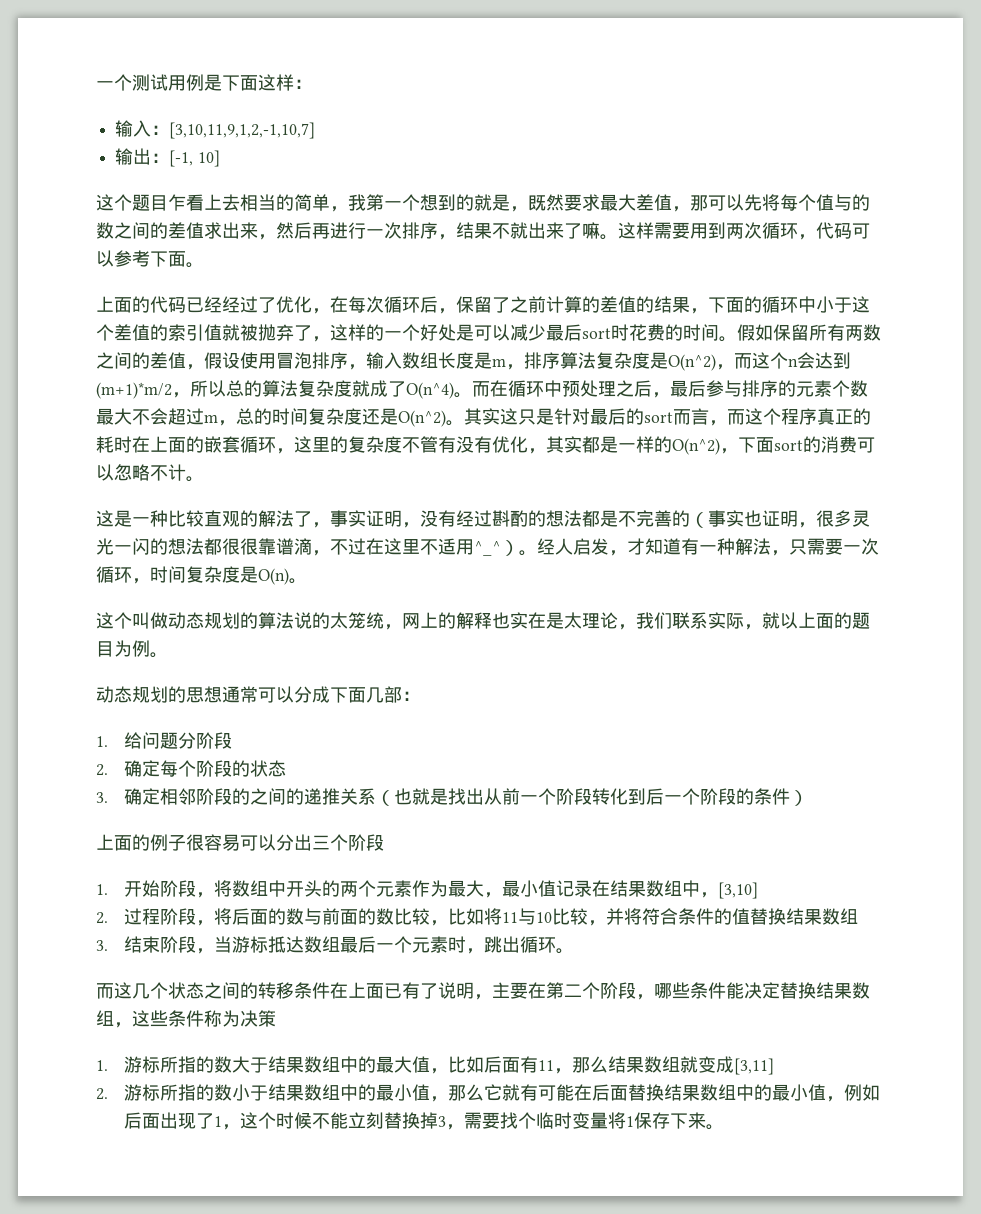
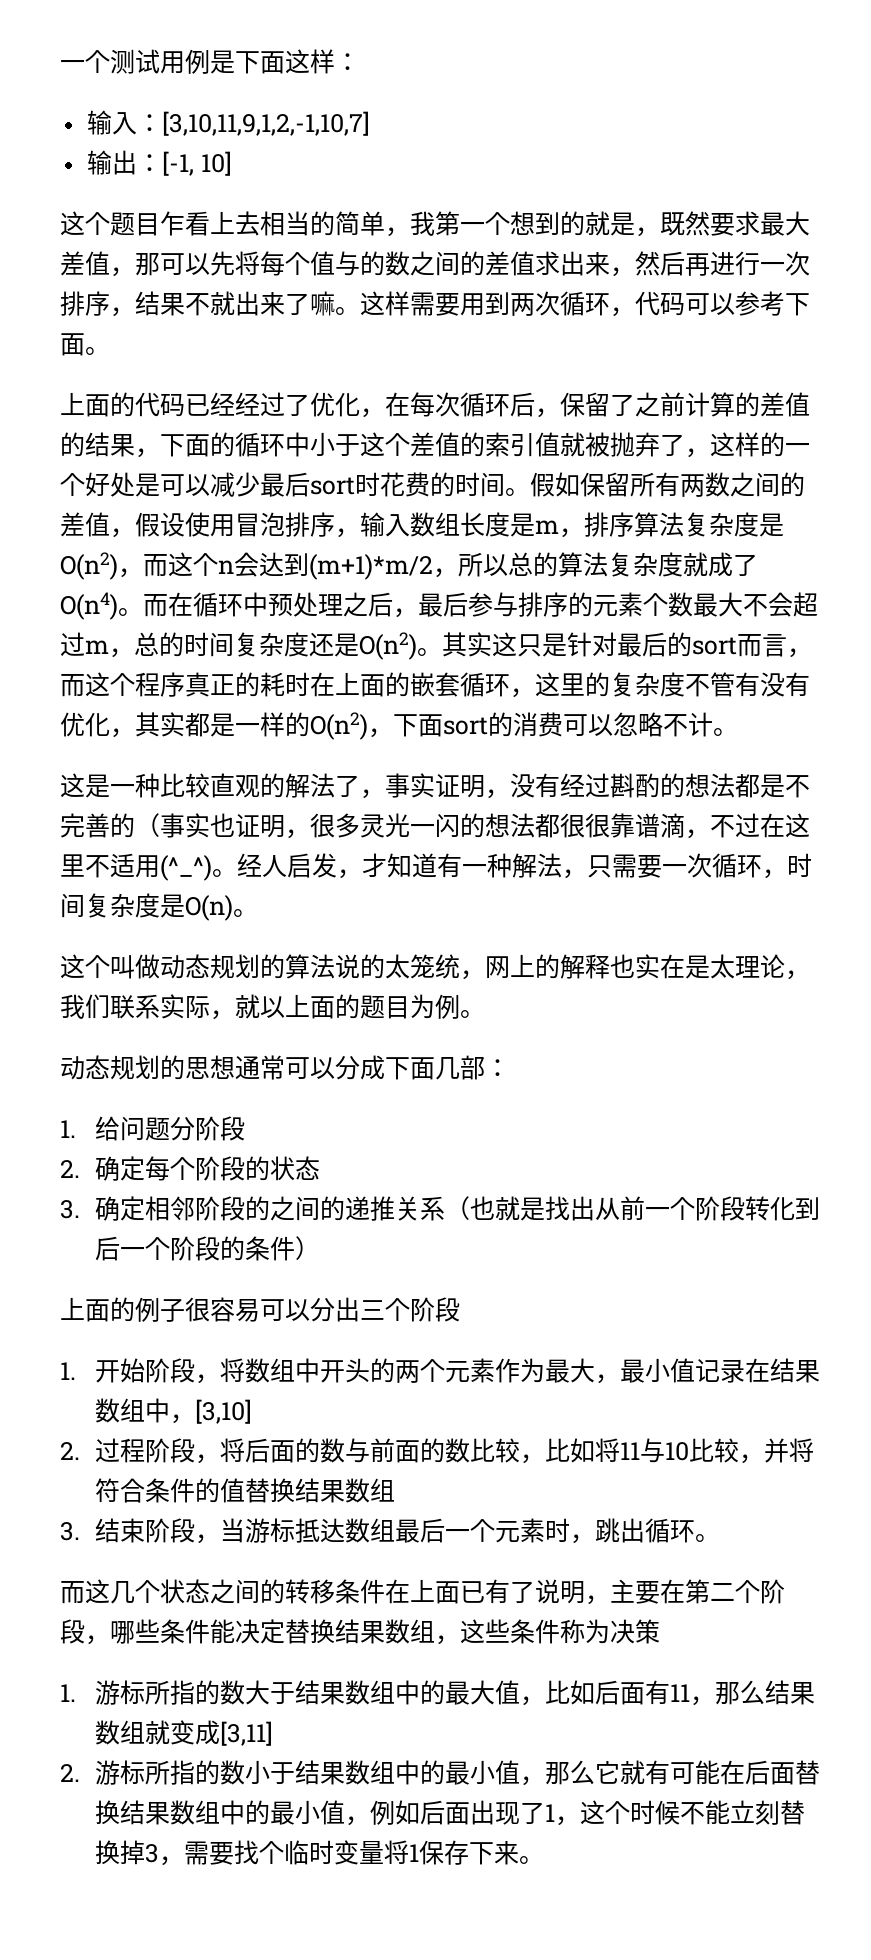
- 假如保留所有两数之间的差值，假设使用冒泡排序，输入数组长度是m，排序算法复杂度是O(n^2)，而这个n会达到(m+1)*m/2，所以总的算法复杂度就成了O(n^4)。
+ 假如保留所有两数之间的差值，假设使用冒泡排序，输入数组长度是m，排序算法复杂度是O(n2)，而这个n会达到(m+1)*m/2，所以总的算法复杂度就成了O(n4)。
- 而在循环中预处理之后，最后参与排序的元素个数最大不会超过m，总的时间复杂度还是O(n^2)。
+ 而在循环中预处理之后，最后参与排序的元素个数最大不会超过m，总的时间复杂度还是O(n2)。
- 其实这只是针对最后的sort而言，而这个程序真正的耗时在上面的嵌套循环，这里的复杂度不管有没有优化，其实都是一样的O(n^2)，下面sort的消费可以忽略不计。
+ 其实这只是针对最后的sort而言，而这个程序真正的耗时在上面的嵌套循环，这里的复杂度不管有没有优化，其实都是一样的O(n2)，下面sort的消费可以忽略不计。
- 这是一种比较直观的解法了，事实证明，没有经过斟酌的想法都是不完善的（事实也证明，很多灵光一闪的想法都很很靠谱滴，不过在这里不适用^_^）。
+ 这是一种比较直观的解法了，事实证明，没有经过斟酌的想法都是不完善的（事实也证明，很多灵光一闪的想法都很很靠谱滴，不过在这里不适用(^_^)。

